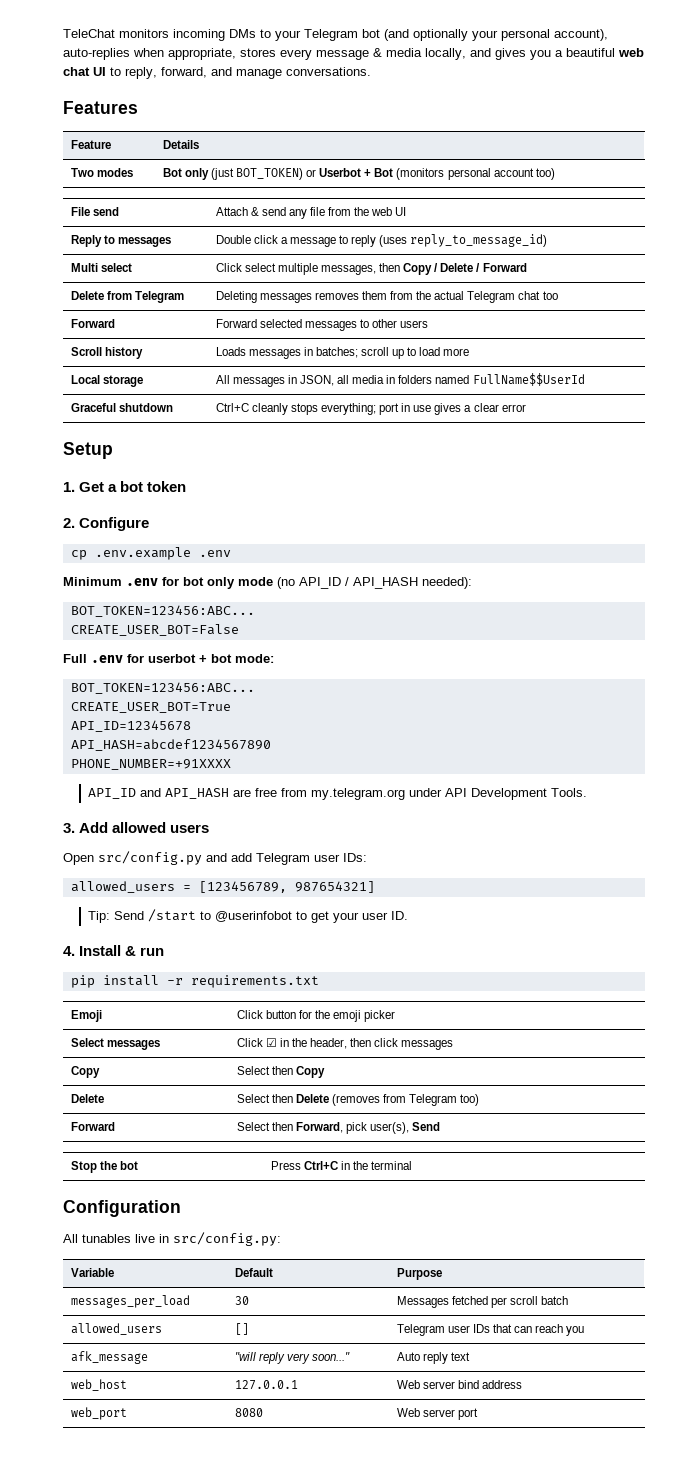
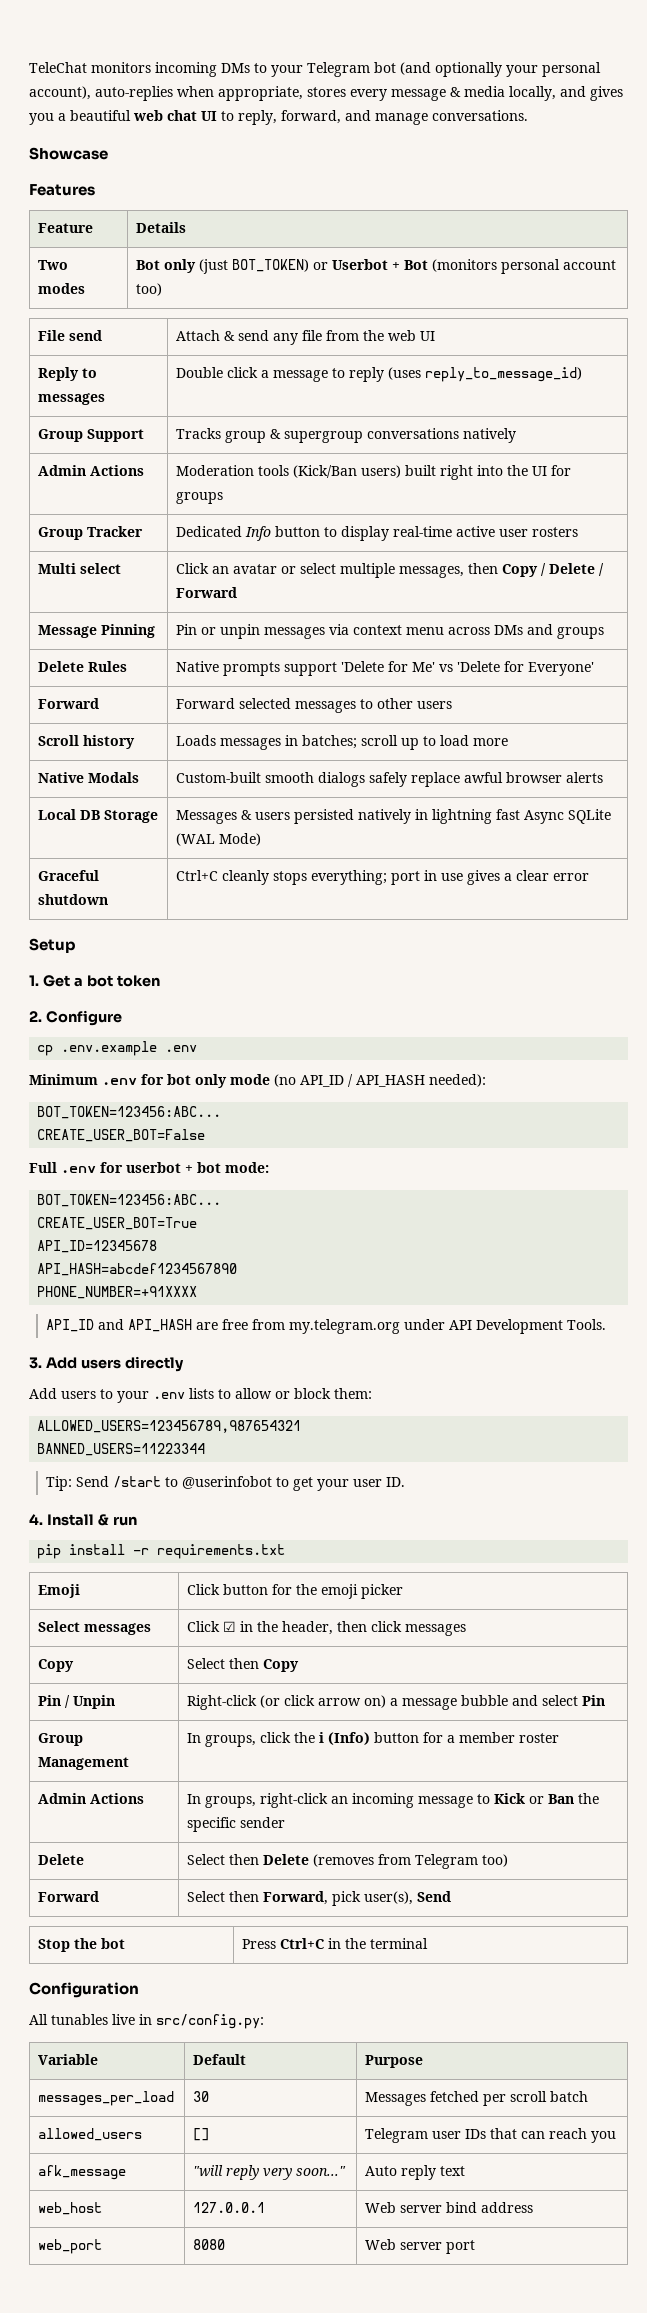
+ Showcase
+ Group Support | Tracks group & supergroup conversations natively
+ Admin Actions | Moderation tools (Kick/Ban users) built right into the UI for groups
+ Group Tracker | Dedicated Info button to display real-time active user rosters
- Multi select | Click select multiple messages, then Copy / Delete / Forward
+ Multi select | Click an avatar or select multiple messages, then Copy / Delete / Forward
- Delete from Telegram | Deleting messages removes them from the actual Telegram chat too
+ Message Pinning | Pin or unpin messages via context menu across DMs and groups
+ Delete Rules | Native prompts support 'Delete for Me' vs 'Delete for Everyone'
- Local storage | All messages in JSON, all media in folders named FullName$$UserId
+ Native Modals | Custom-built smooth dialogs safely replace awful browser alerts
+ Local DB Storage | Messages & users persisted natively in lightning fast Async SQLite (WAL Mode)
- 3. Add allowed users
- Open src/config.py and add Telegram user IDs:
- allowed_users = [123456789, 987654321]
+ 3. Add users directly
+ Add users to your .env lists to allow or block them:
+ ALLOWED_USERS=123456789,987654321
+ BANNED_USERS=11223344
+ Pin / Unpin | Right-click (or click arrow on) a message bubble and select Pin
+ Group Management | In groups, click the ℹ (Info) button for a member roster
+ Admin Actions | In groups, right-click an incoming message to Kick or Ban the specific sender

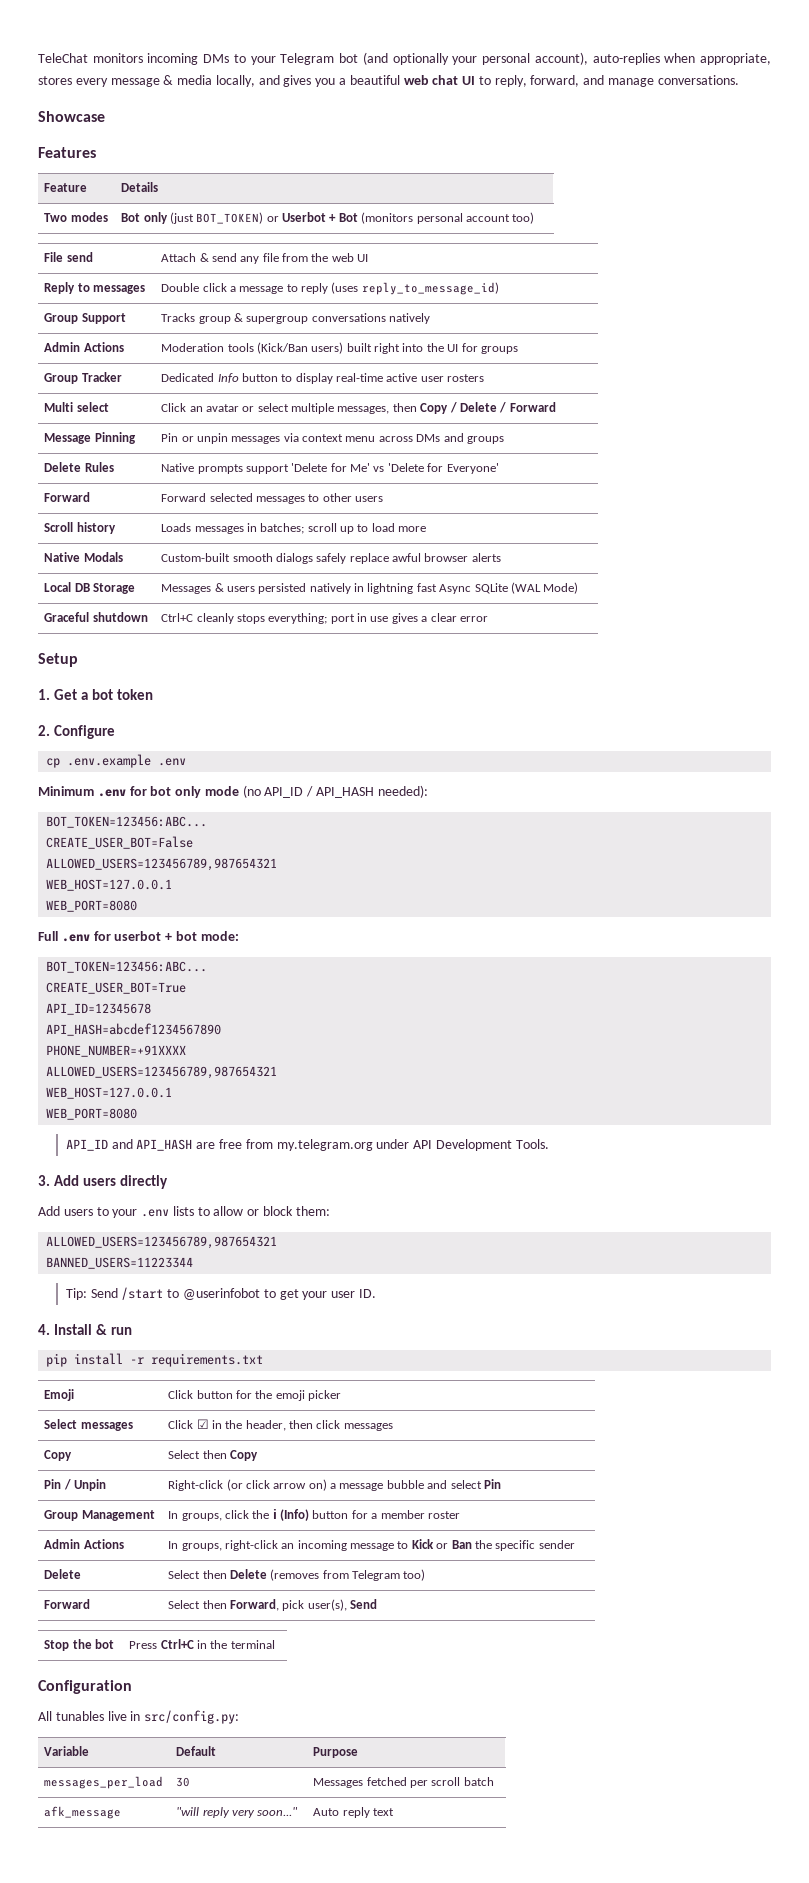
  CREATE_USER_BOT=False
+ ALLOWED_USERS=123456789,987654321
+ WEB_HOST=127.0.0.1
+ WEB_PORT=8080
  PHONE_NUMBER=+91XXXX
+ ALLOWED_USERS=123456789,987654321
+ WEB_HOST=127.0.0.1
+ WEB_PORT=8080
- allowed_users | [] | Telegram user IDs that can reach you
- web_host | 127.0.0.1 | Web server bind address
- web_port | 8080 | Web server port

